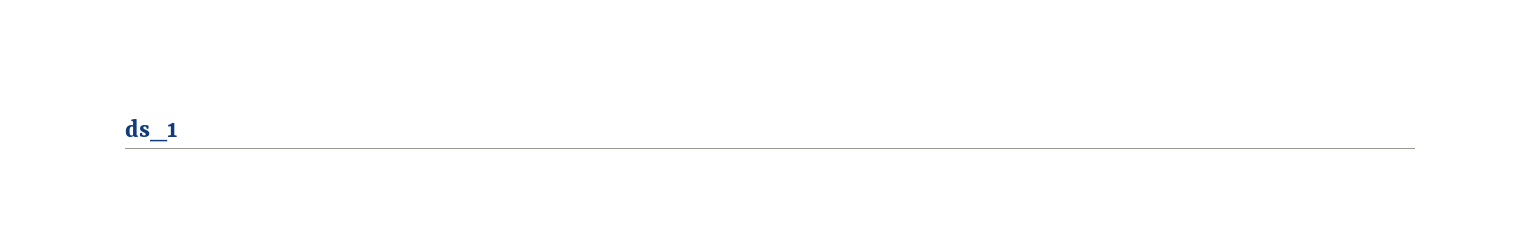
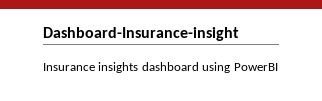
- ds_1
+ Dashboard-Insurance-insight
+ Insurance insights dashboard using PowerBI

